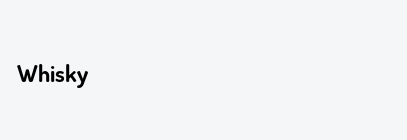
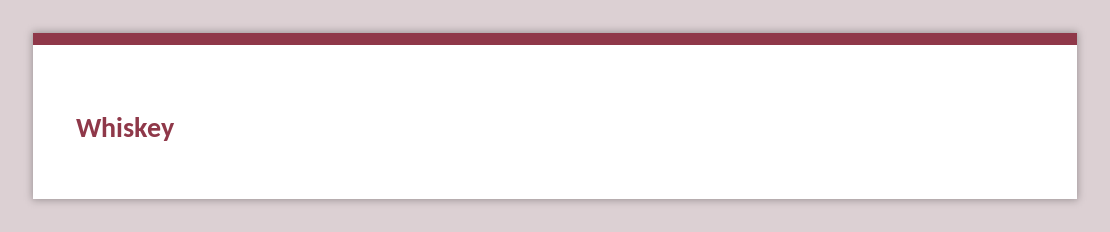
- Whisky
+ Whiskey

